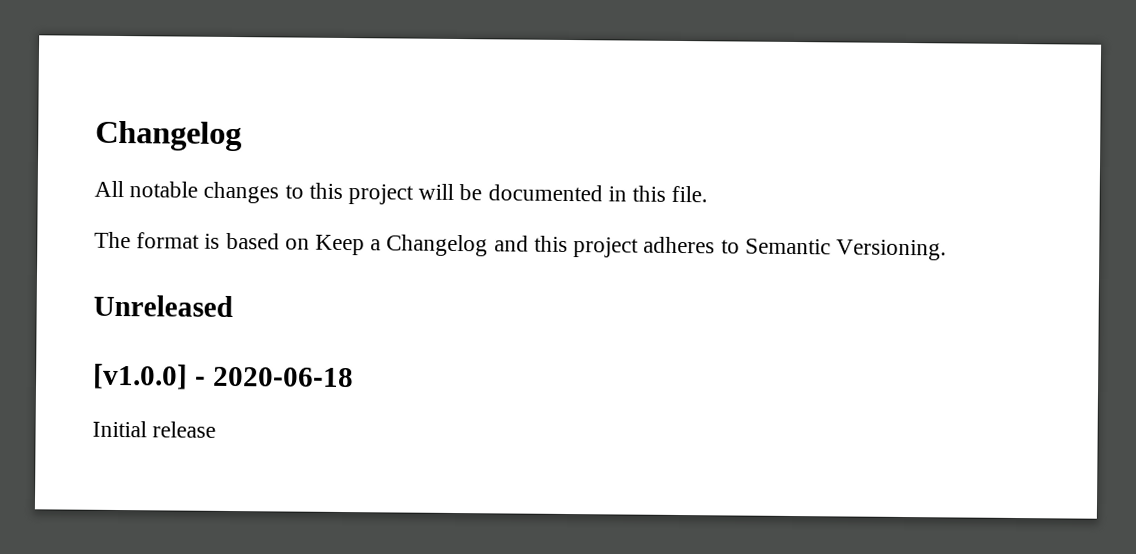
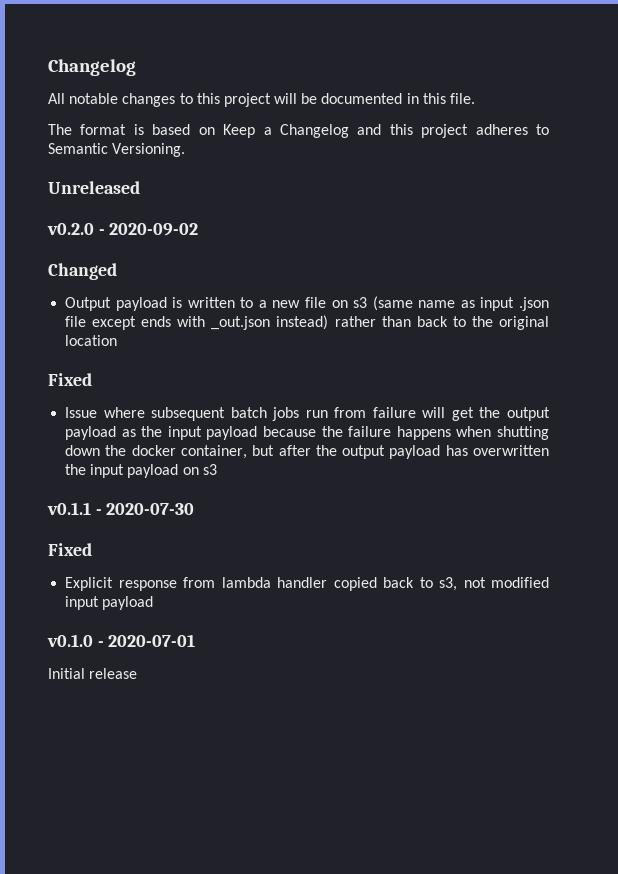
- [v1.0.0] - 2020-06-18
+ v0.2.0 - 2020-09-02
+ Changed
+ Output payload is written to a new file on s3 (same name as input .json file except ends with _out.json instead) rather than back to the original location
+ Fixed
+ Issue where subsequent batch jobs run from failure will get the output payload as the input payload because the failure happens when shutting down the docker container, but after the output payload has overwritten the input payload on s3
+ v0.1.1 - 2020-07-30
+ Fixed
+ Explicit response from lambda handler copied back to s3, not modified input payload
+ v0.1.0 - 2020-07-01

